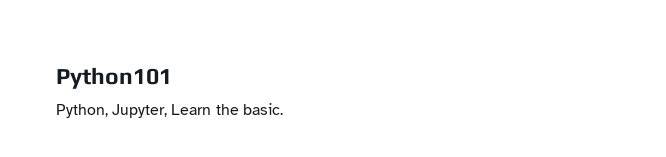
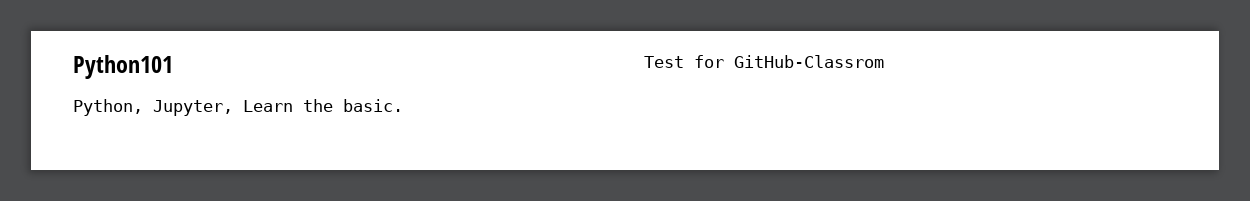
+ Test for GitHub-Classrom

